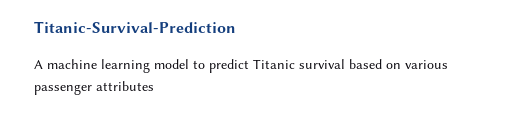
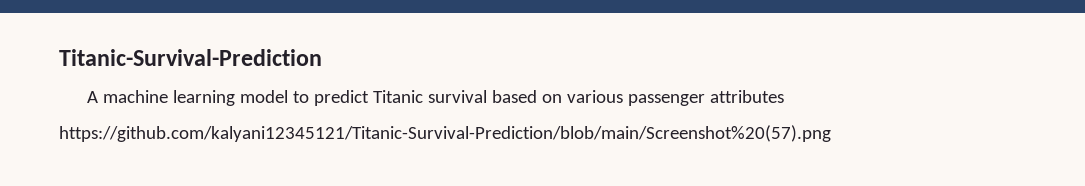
+ https://github.com/kalyani12345121/Titanic-Survival-Prediction/blob/main/Screenshot%20(57).png

